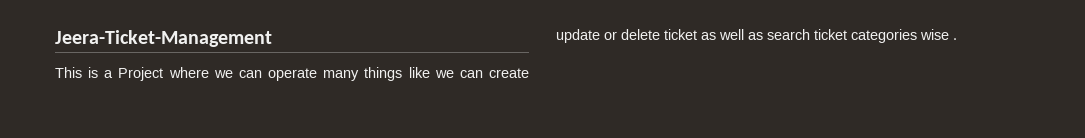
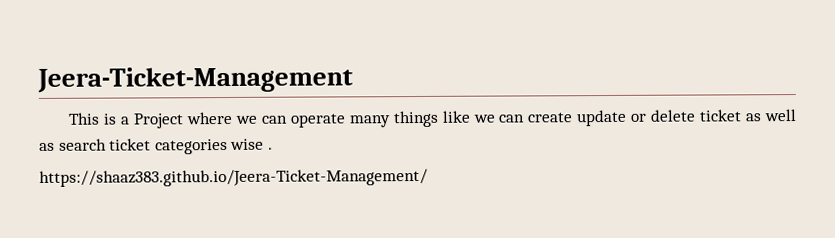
+ https://shaaz383.github.io/Jeera-Ticket-Management/

